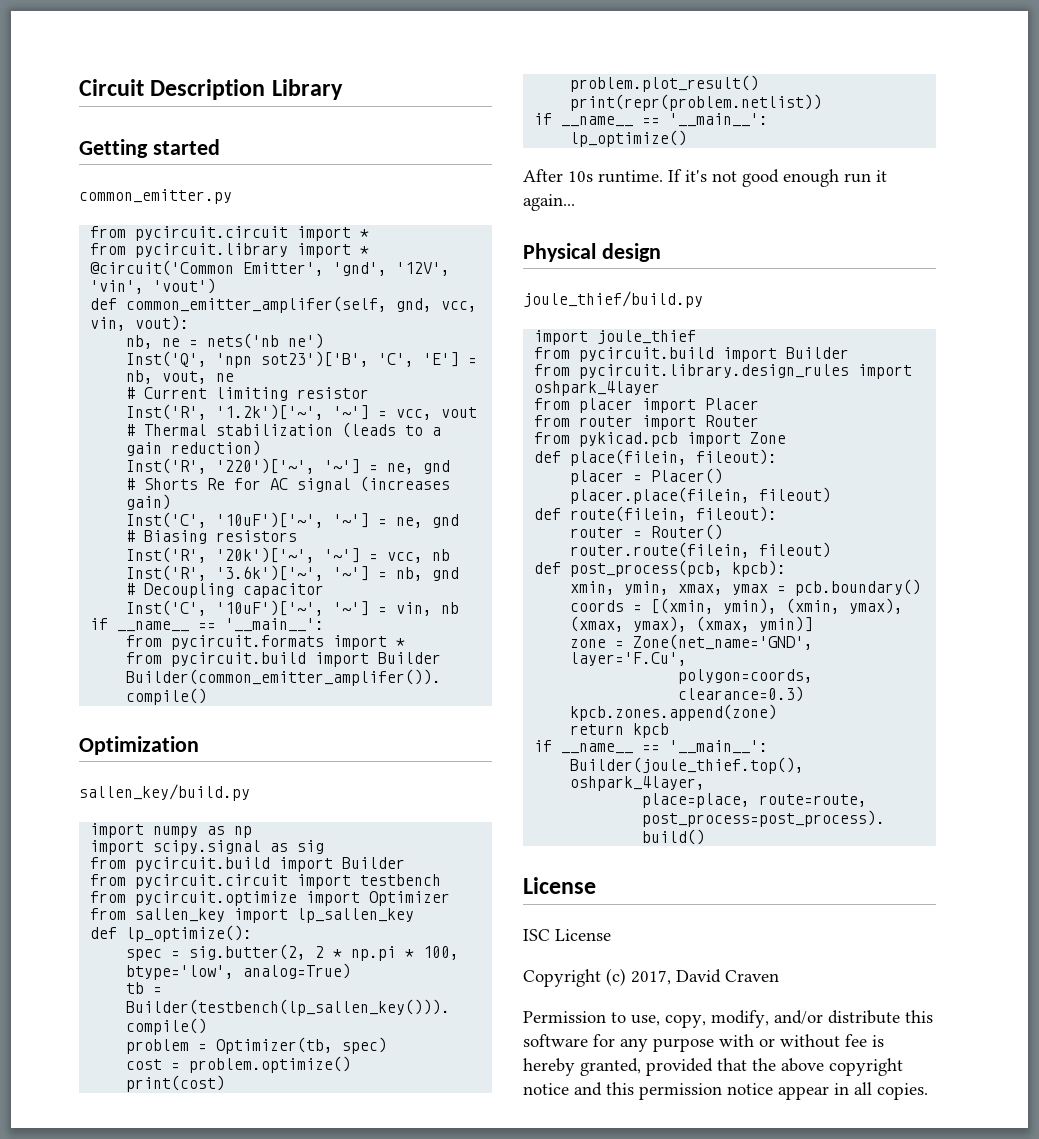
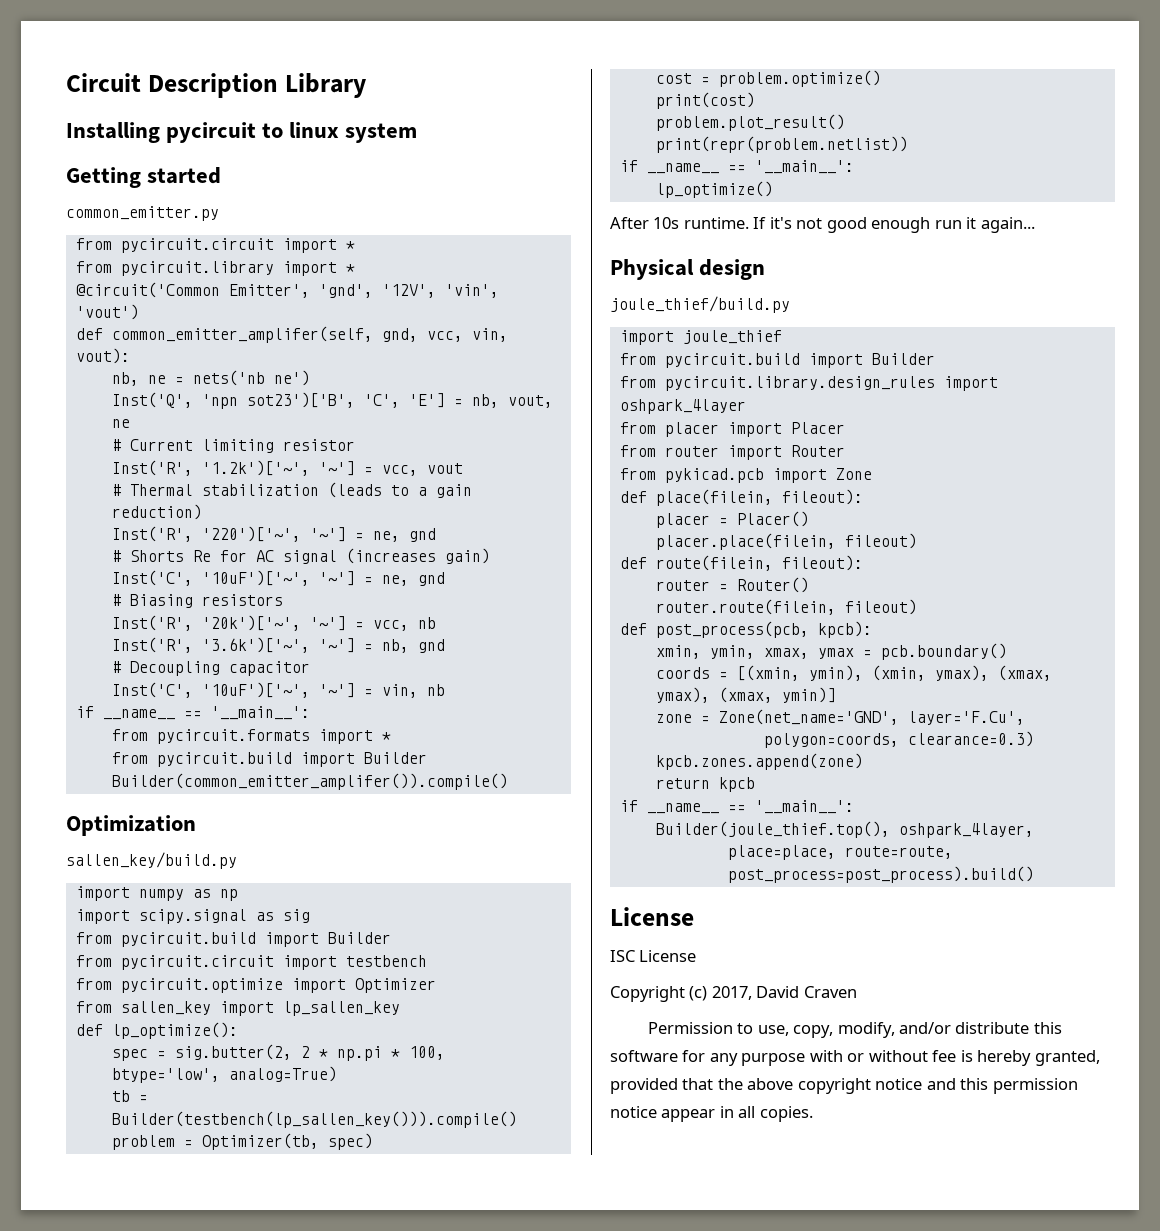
+ Installing pycircuit to linux system

